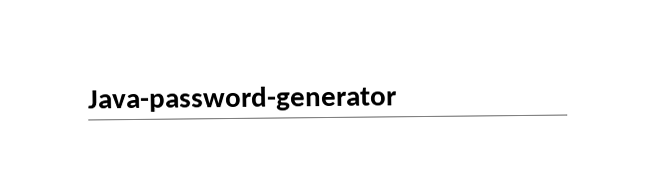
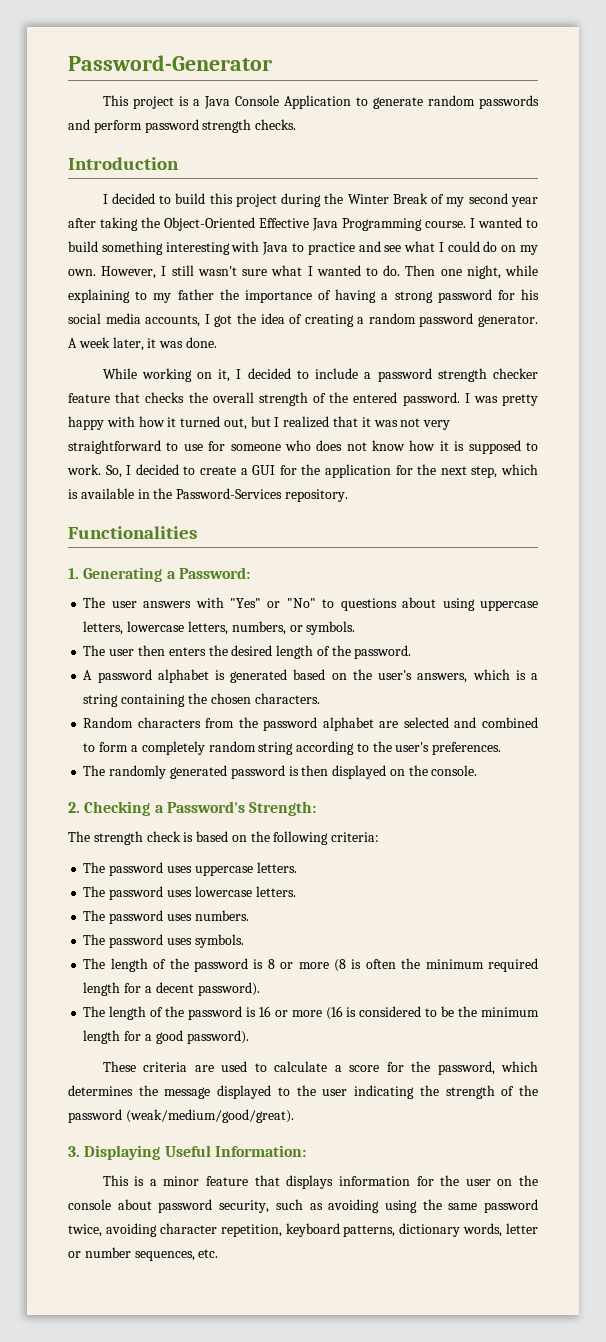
- Java-password-generator
+ Password-Generator
+ This project is a Java Console Application to generate random passwords and perform password strength checks.
+ Introduction
+ I decided to build this project during the Winter Break of my second year after taking the Object-Oriented Effective Java Programming course. I wanted to build something interesting with Java to practice and see what I could do on my own. However, I still wasn't sure what I wanted to do. Then one night, while explaining to my father the importance of having a strong password for his social media accounts, I got the idea of creating a random password generator. A week later, it was done.
+ While working on it, I decided to include a password strength checker feature that checks the overall strength of the entered password. I was pretty happy with how it turned out, but I realized that it was not very straightforward to use for someone who does not know how it is supposed to work. So, I decided to create a GUI for the application for the next step, which is available in the Password-Services repository.
+ Functionalities
+ 1. Generating a Password:
+ The user answers with "Yes" or "No" to questions about using uppercase letters, lowercase letters, numbers, or symbols.
+ The user then enters the desired length of the password.
+ A password alphabet is generated based on the user's answers, which is a string containing the chosen characters.
+ Random characters from the password alphabet are selected and combined to form a completely random string according to the user's preferences.
+ The randomly generated password is then displayed on the console.
+ 2. Checking a Password's Strength:
+ The strength check is based on the following criteria:
+ The password uses uppercase letters.
+ The password uses lowercase letters.
+ The password uses numbers.
+ The password uses symbols.
+ The length of the password is 8 or more (8 is often the minimum required length for a decent password).
+ The length of the password is 16 or more (16 is considered to be the minimum length for a good password).
+ These criteria are used to calculate a score for the password, which determines the message displayed to the user indicating the strength of the password (weak/medium/good/great).
+ 3. Displaying Useful Information:
+ This is a minor feature that displays information for the user on the console about password security, such as avoiding using the same password twice, avoiding character repetition, keyboard patterns, dictionary words, letter or number sequences, etc.

